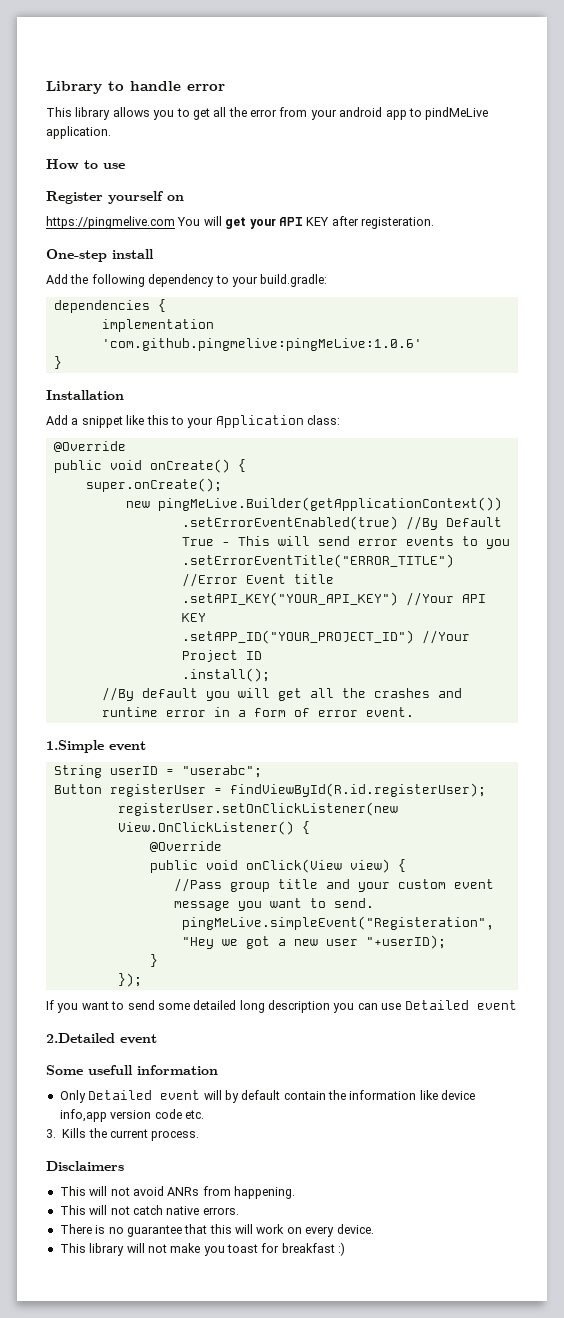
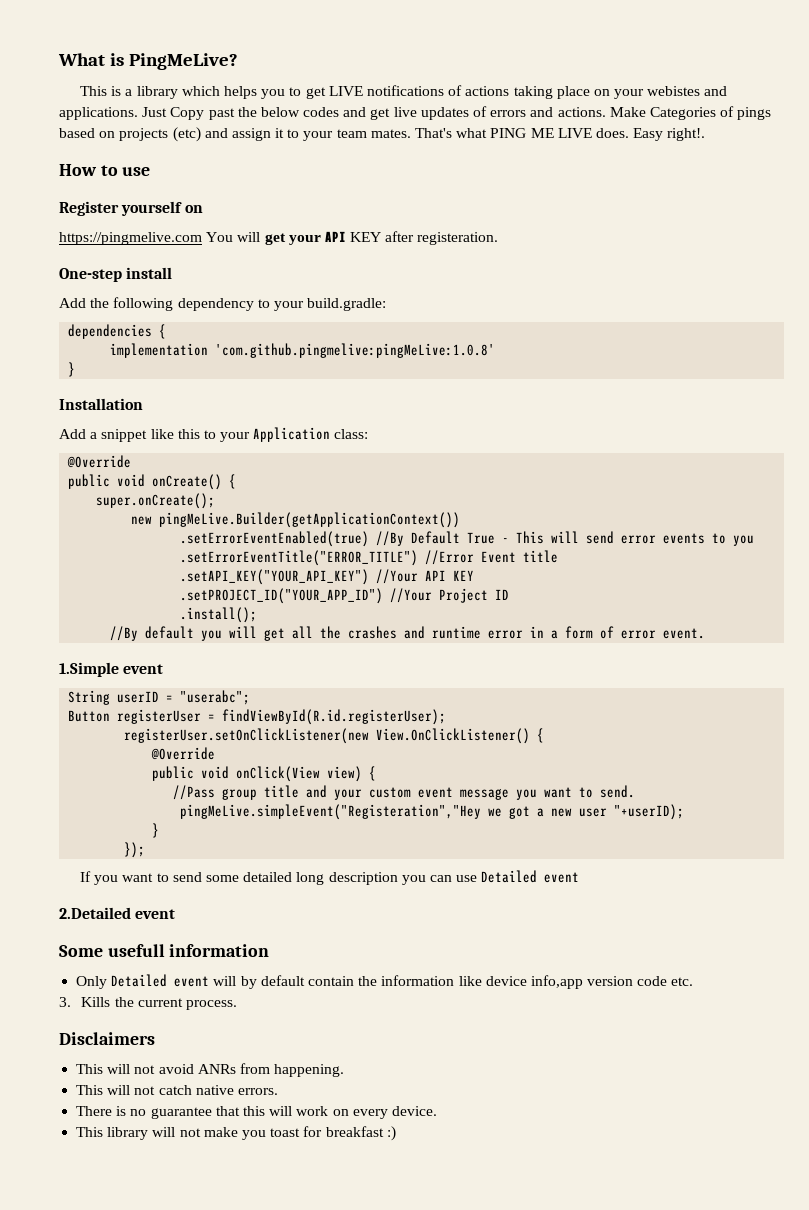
- Library to handle error
- This library allows you to get all the error from your android app to pindMeLive application.
+ What is PingMeLive?
+ This is a library which helps you to get LIVE notifications of actions taking place on your webistes and applications. Just Copy past the below codes and get live updates of errors and actions. Make Categories of pings based on projects (etc) and assign it to your team mates. That's what PING ME LIVE does. Easy right!.
- implementation 'com.github.pingmelive:pingMeLive:1.0.6'
+ implementation 'com.github.pingmelive:pingMeLive:1.0.8'
- .setAPP_ID("YOUR_PROJECT_ID") //Your Project ID
+ .setPROJECT_ID("YOUR_APP_ID") //Your Project ID

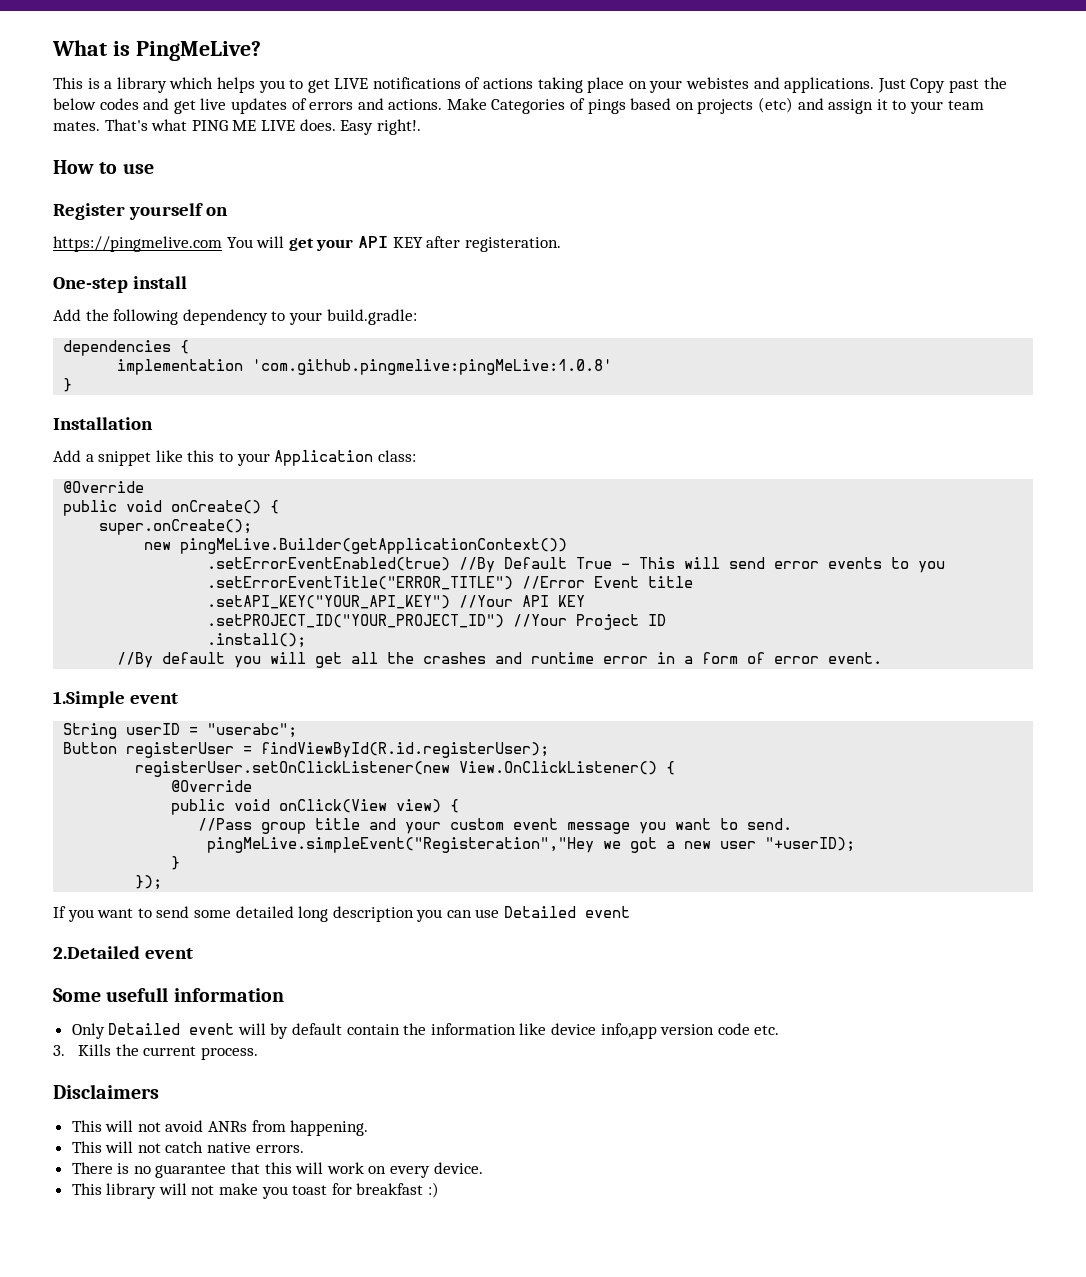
- .setPROJECT_ID("YOUR_APP_ID") //Your Project ID
+ .setPROJECT_ID("YOUR_PROJECT_ID") //Your Project ID

